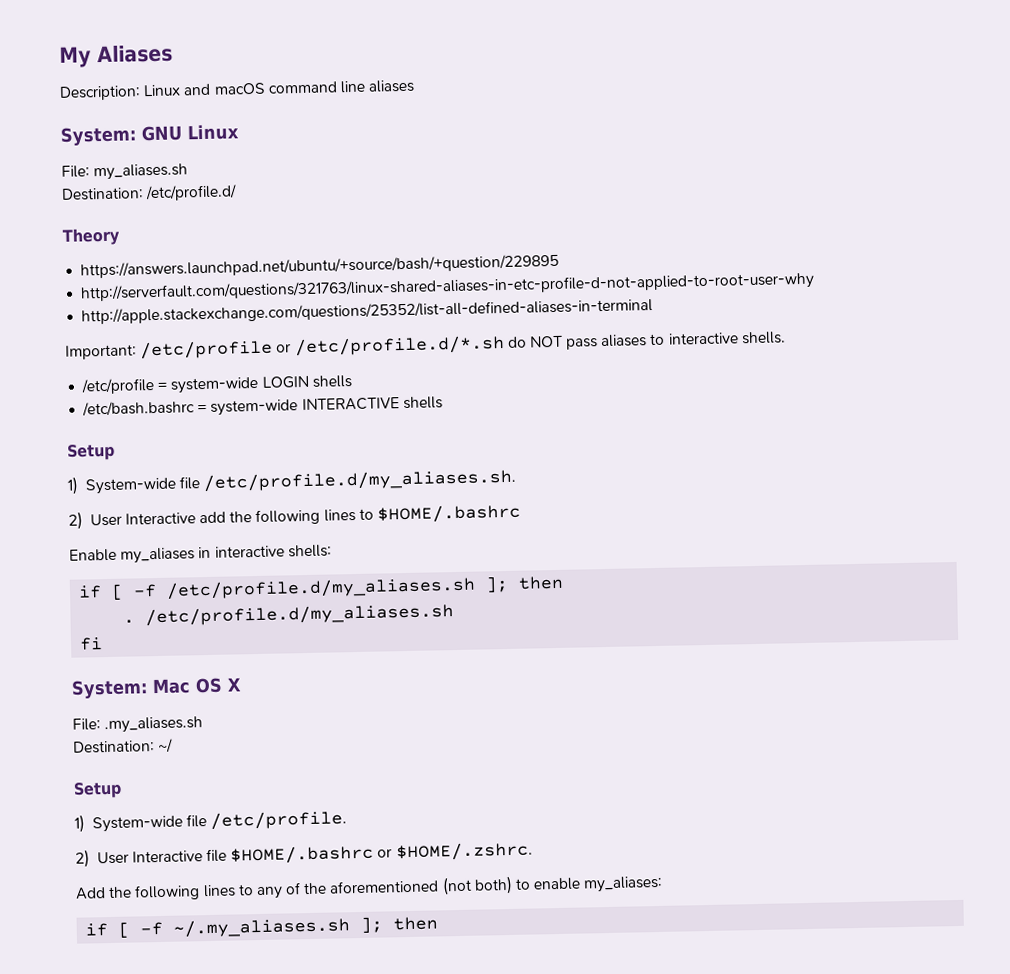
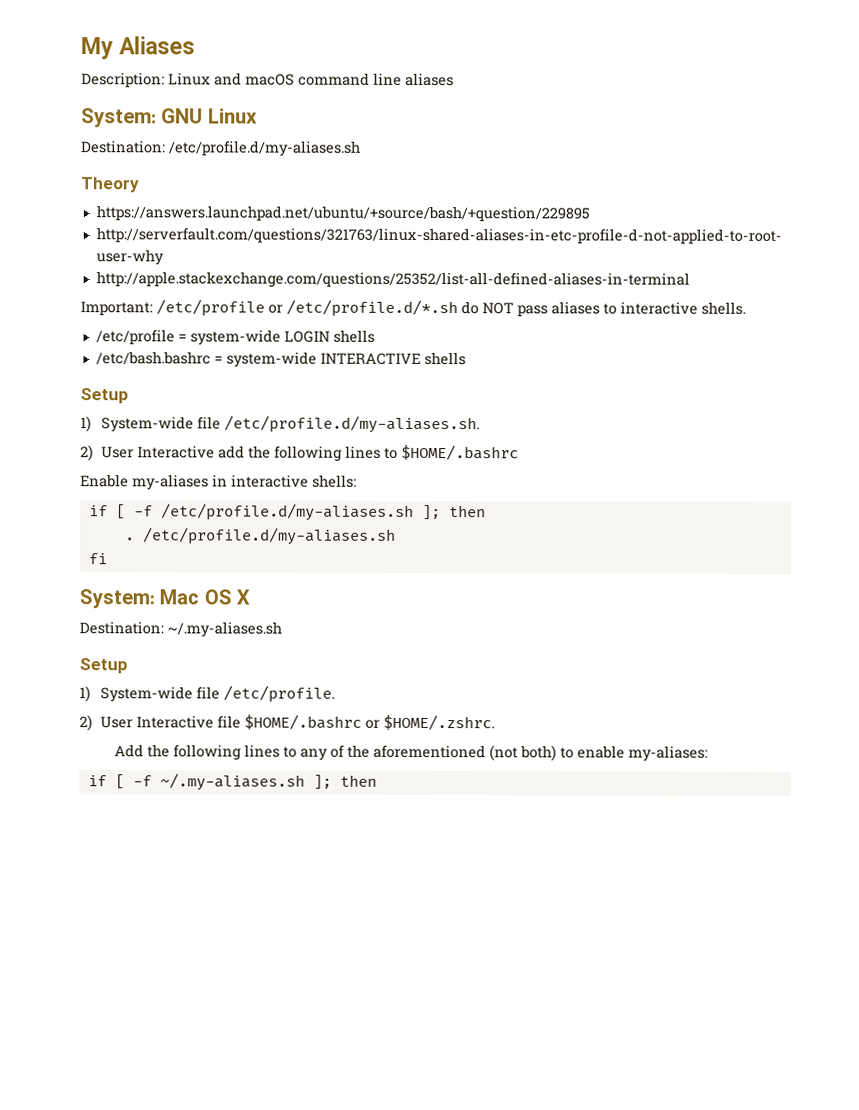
- File: my_aliases.sh
- Destination: /etc/profile.d/
+ Destination: /etc/profile.d/my-aliases.sh
- 1) System-wide file /etc/profile.d/my_aliases.sh.
+ 1) System-wide file /etc/profile.d/my-aliases.sh.
- Enable my_aliases in interactive shells:
+ Enable my-aliases in interactive shells:
- if [ -f /etc/profile.d/my_aliases.sh ]; then
+ if [ -f /etc/profile.d/my-aliases.sh ]; then
- . /etc/profile.d/my_aliases.sh
+ . /etc/profile.d/my-aliases.sh
- File: .my_aliases.sh
- Destination: ~/
+ Destination: ~/.my-aliases.sh
- Add the following lines to any of the aforementioned (not both) to enable my_aliases:
- if [ -f ~/.my_aliases.sh ]; then
+ Add the following lines to any of the aforementioned (not both) to enable my-aliases:
+ if [ -f ~/.my-aliases.sh ]; then

